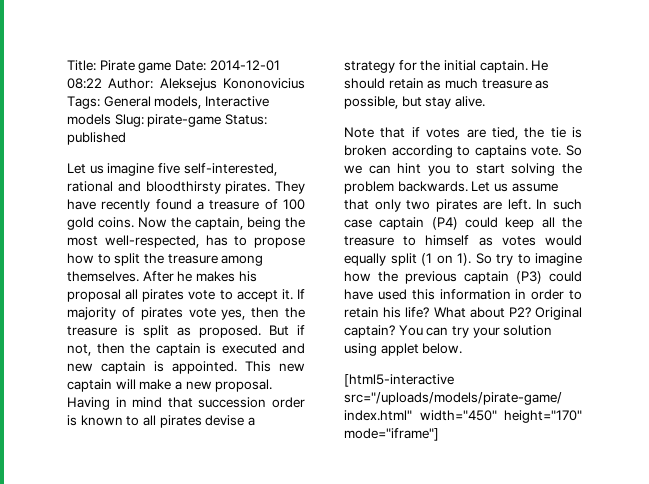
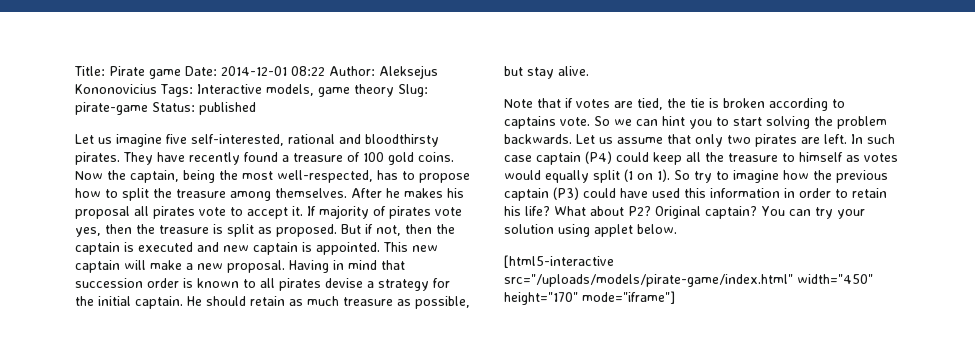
- Title: Pirate game Date: 2014-12-01 08:22 Author: Aleksejus Kononovicius Tags: General models, Interactive models Slug: pirate-game Status: published
+ Title: Pirate game Date: 2014-12-01 08:22 Author: Aleksejus Kononovicius Tags: Interactive models, game theory Slug: pirate-game Status: published

